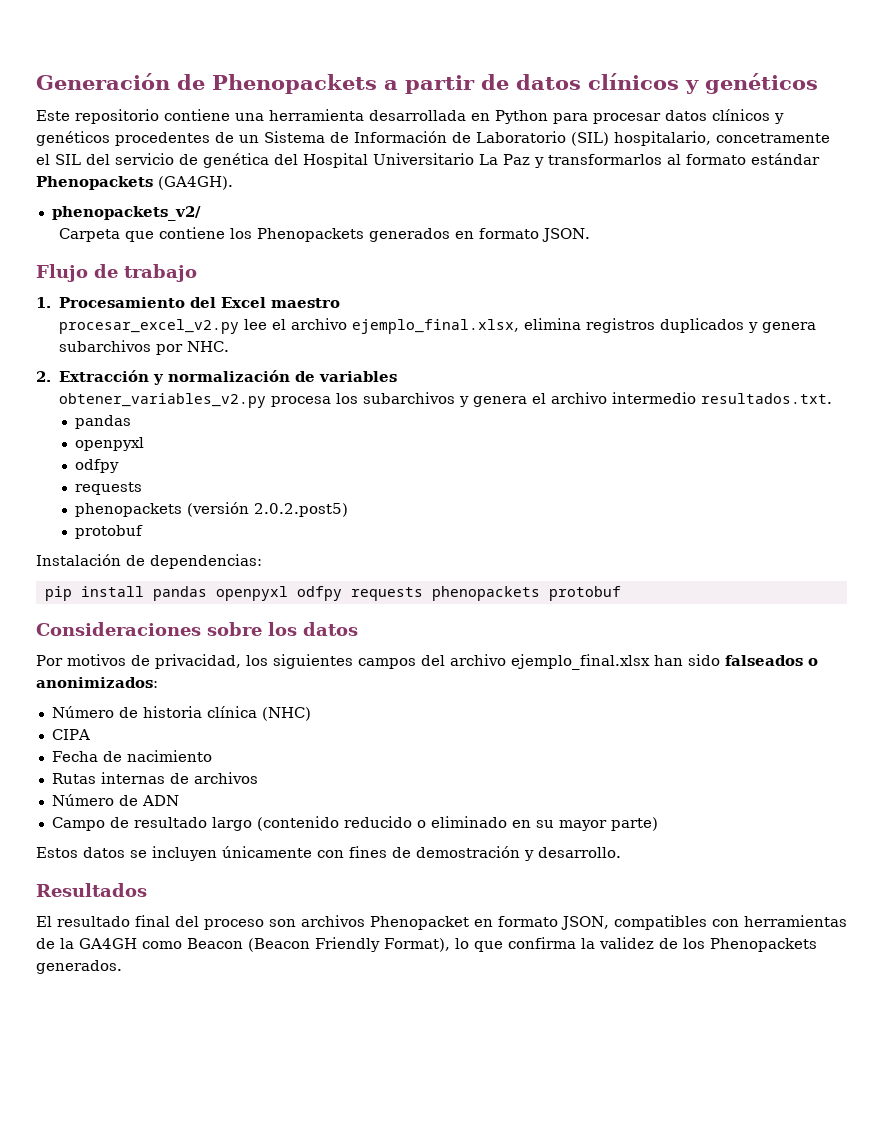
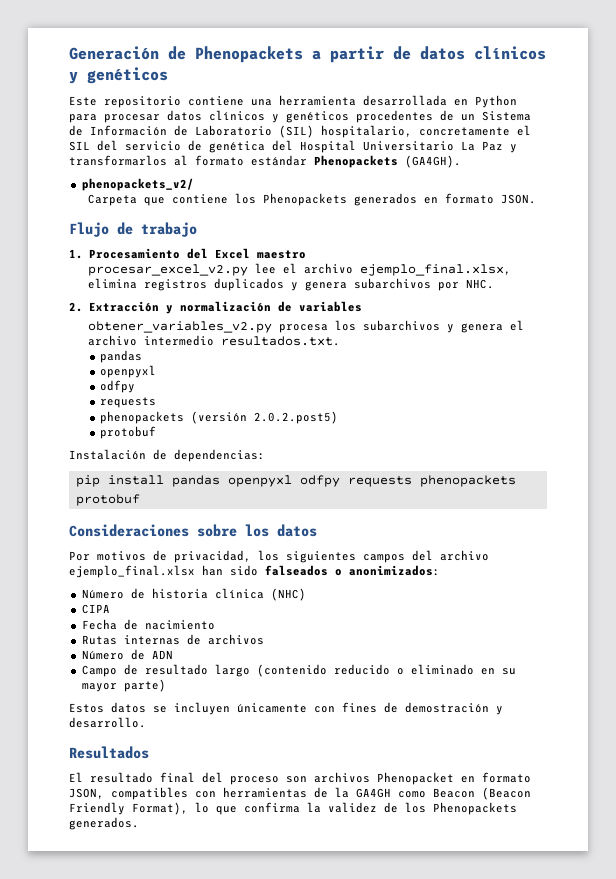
- Este repositorio contiene una herramienta desarrollada en Python para procesar datos clínicos y genéticos procedentes de un Sistema de Información de Laboratorio (SIL) hospitalario, concetramente el SIL del servicio de genética del Hospital Universitario La Paz y transformarlos al formato estándar Phenopackets (GA4GH).
+ Este repositorio contiene una herramienta desarrollada en Python para procesar datos clínicos y genéticos procedentes de un Sistema de Información de Laboratorio (SIL) hospitalario, concretamente el SIL del servicio de genética del Hospital Universitario La Paz y transformarlos al formato estándar Phenopackets (GA4GH).

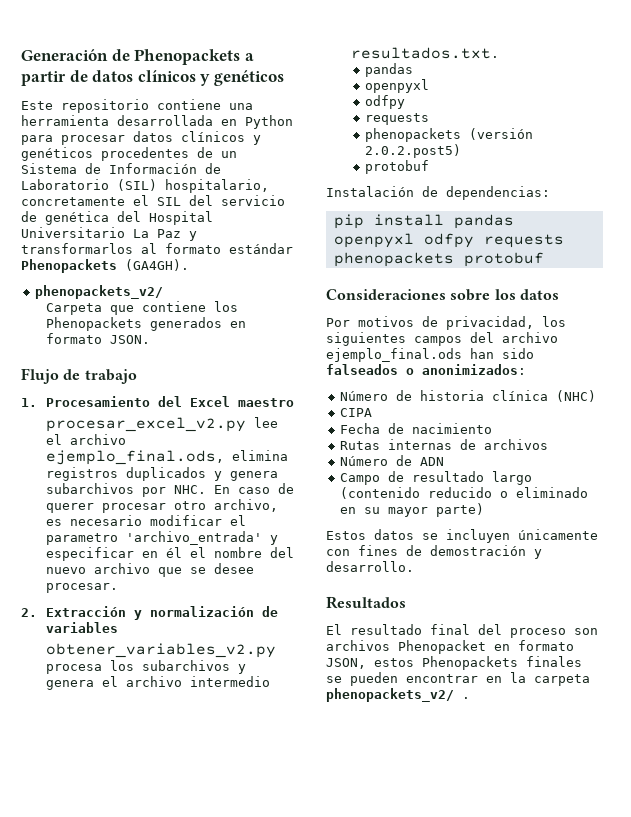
- procesar_excel_v2.py lee el archivo ejemplo_final.xlsx, elimina registros duplicados y genera subarchivos por NHC.
+ procesar_excel_v2.py lee el archivo ejemplo_final.ods, elimina registros duplicados y genera subarchivos por NHC. En caso de querer procesar otro archivo, es necesario modificar el parametro 'archivo_entrada' y especificar en él el nombre del nuevo archivo que se desee procesar.
- Por motivos de privacidad, los siguientes campos del archivo ejemplo_final.xlsx han sido falseados o anonimizados:
+ Por motivos de privacidad, los siguientes campos del archivo ejemplo_final.ods han sido falseados o anonimizados:
- El resultado final del proceso son archivos Phenopacket en formato JSON, compatibles con herramientas de la GA4GH como Beacon (Beacon Friendly Format), lo que confirma la validez de los Phenopackets generados.
+ El resultado final del proceso son archivos Phenopacket en formato JSON, estos Phenopackets finales se pueden encontrar en la carpeta phenopackets_v2/ .

